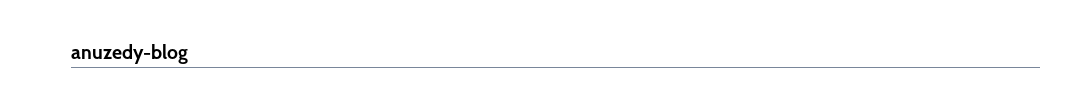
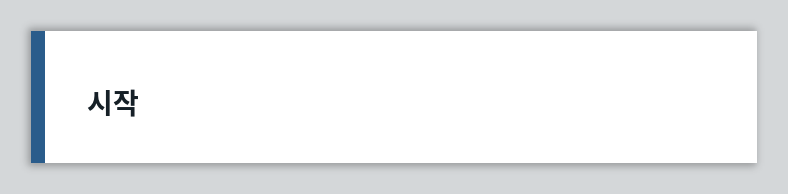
- anuzedy-blog
+ 시작

